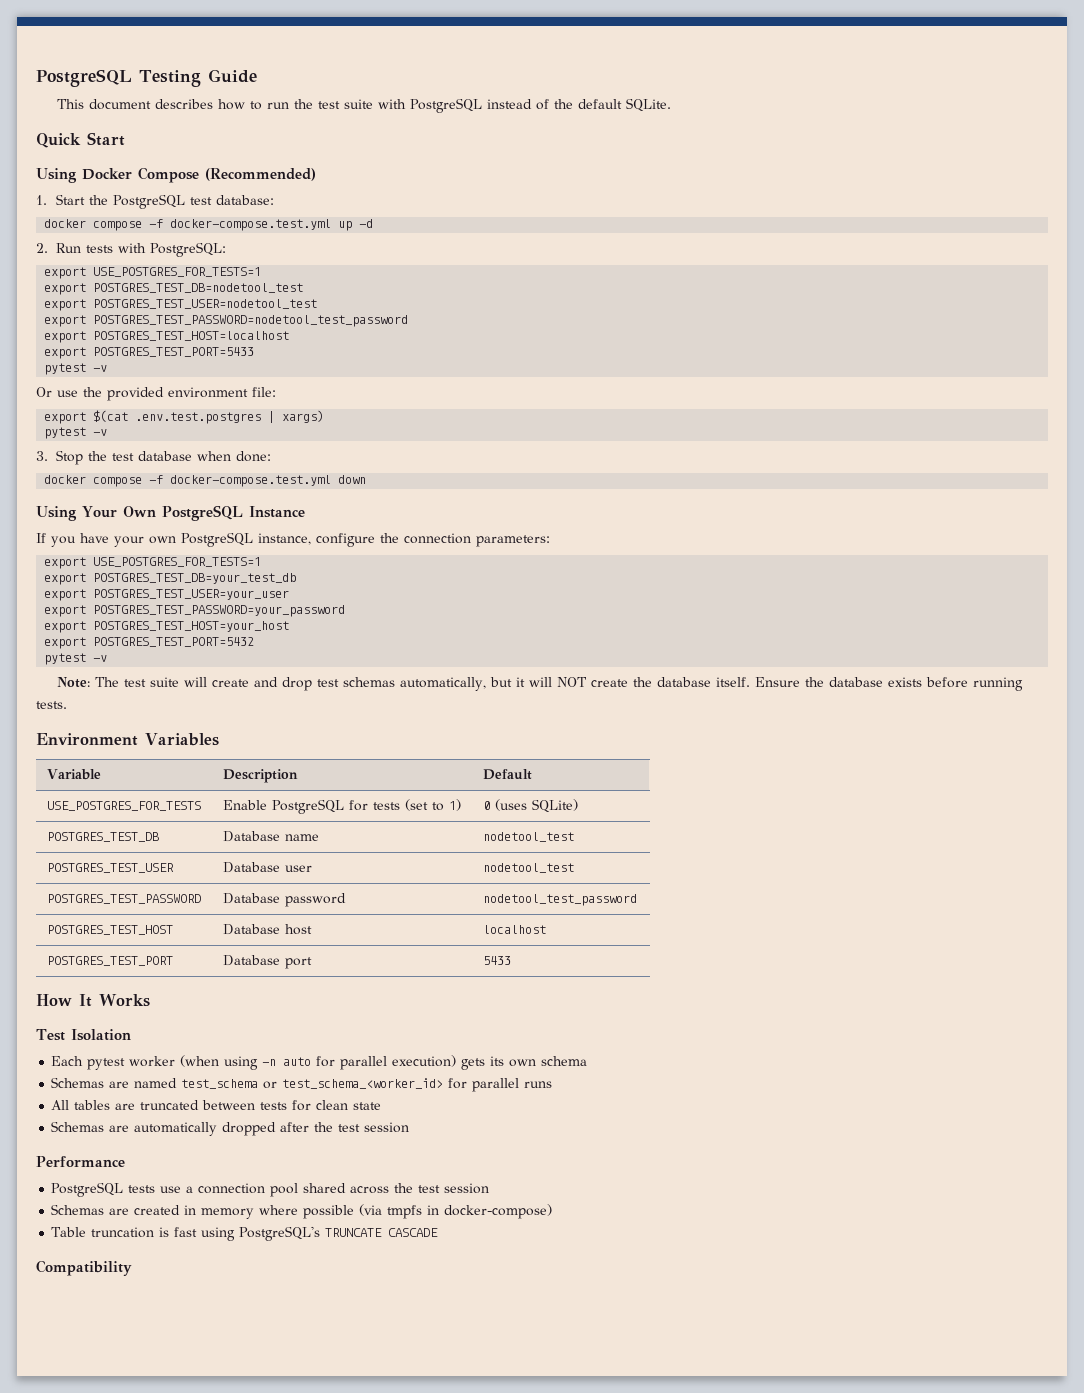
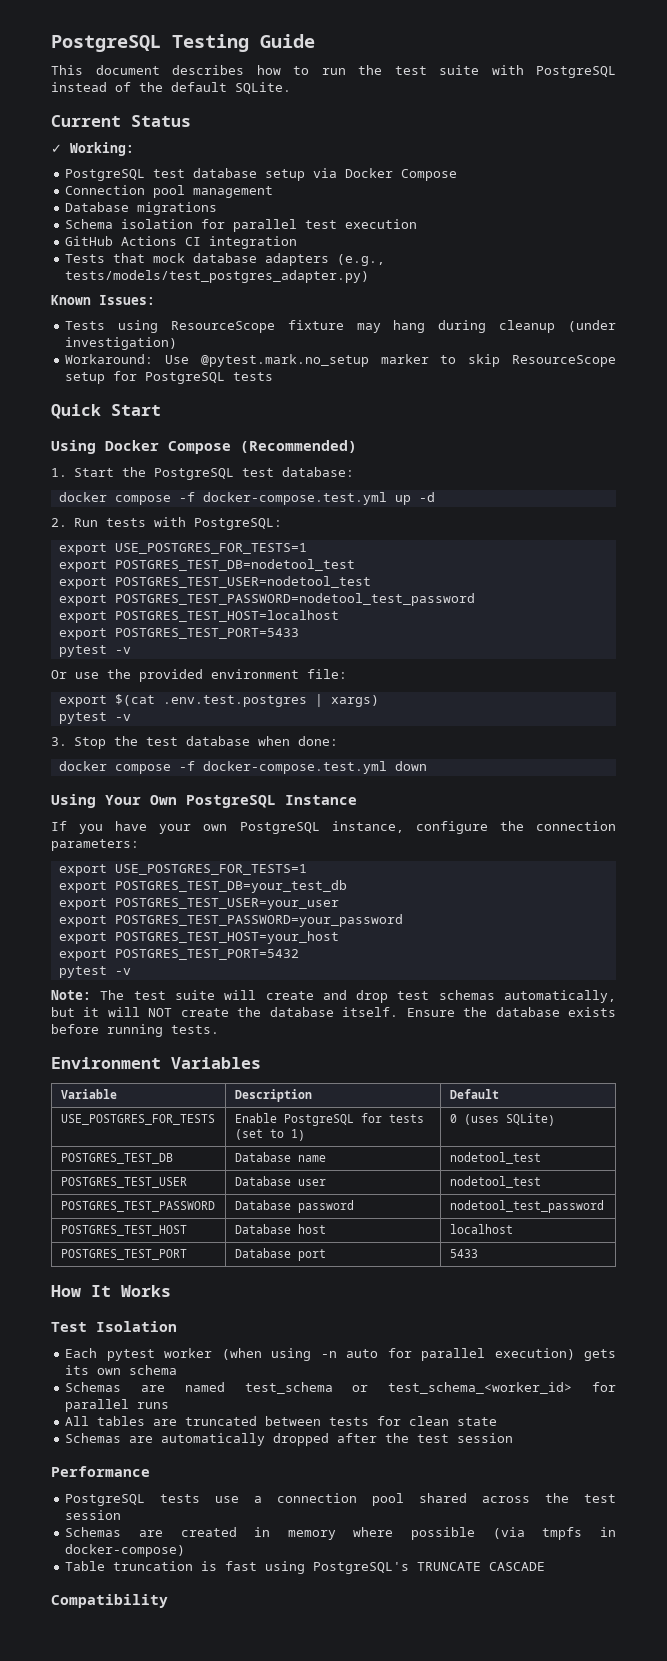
+ Current Status
+ ✓ Working:
+ PostgreSQL test database setup via Docker Compose
+ Connection pool management
+ Database migrations
+ Schema isolation for parallel test execution
+ GitHub Actions CI integration
+ Tests that mock database adapters (e.g., tests/models/test_postgres_adapter.py)
+ Known Issues:
+ Tests using ResourceScope fixture may hang during cleanup (under investigation)
+ Workaround: Use @pytest.mark.no_setup marker to skip ResourceScope setup for PostgreSQL tests

